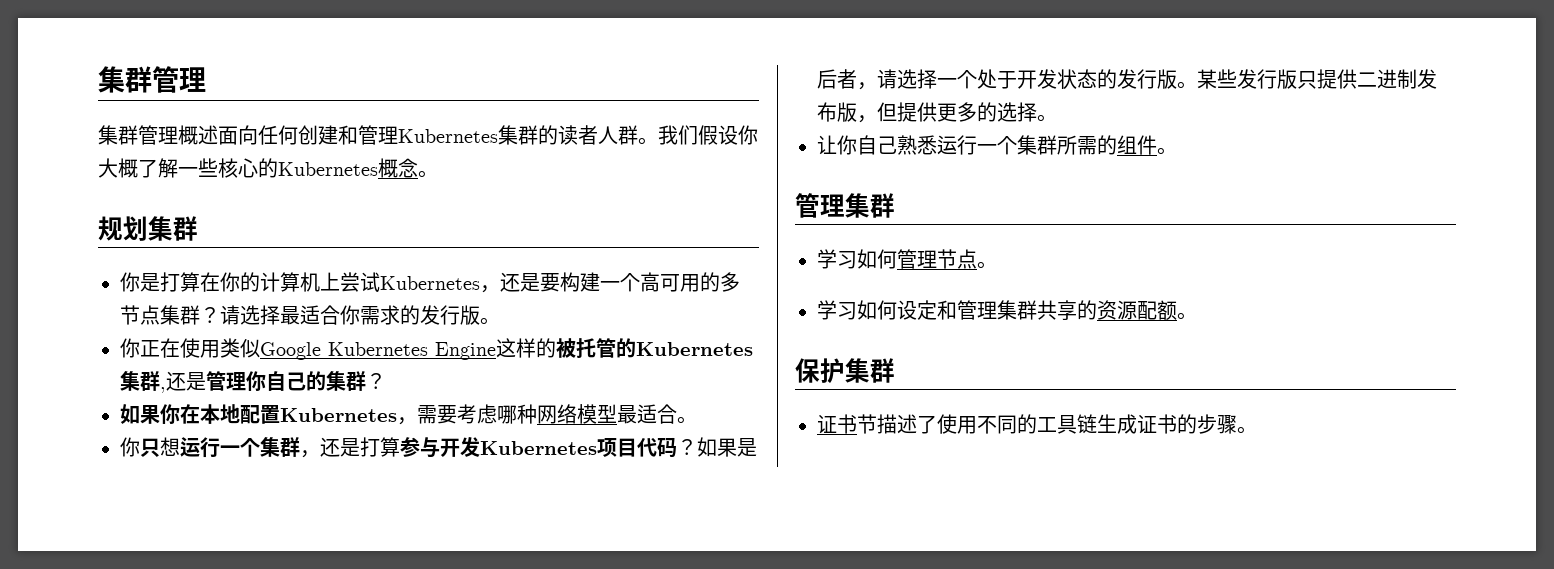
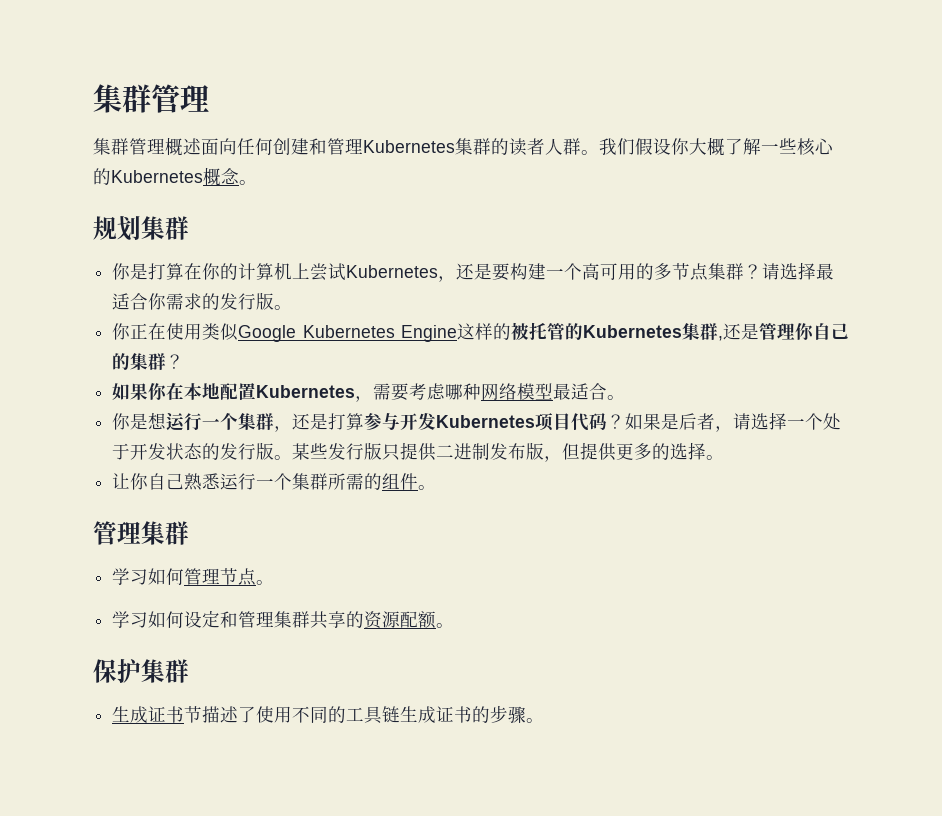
- 你只想运行一个集群，还是打算参与开发Kubernetes项目代码？
+ 你是想运行一个集群，还是打算参与开发Kubernetes项目代码？
- 证书节描述了使用不同的工具链生成证书的步骤。
+ 生成证书节描述了使用不同的工具链生成证书的步骤。

